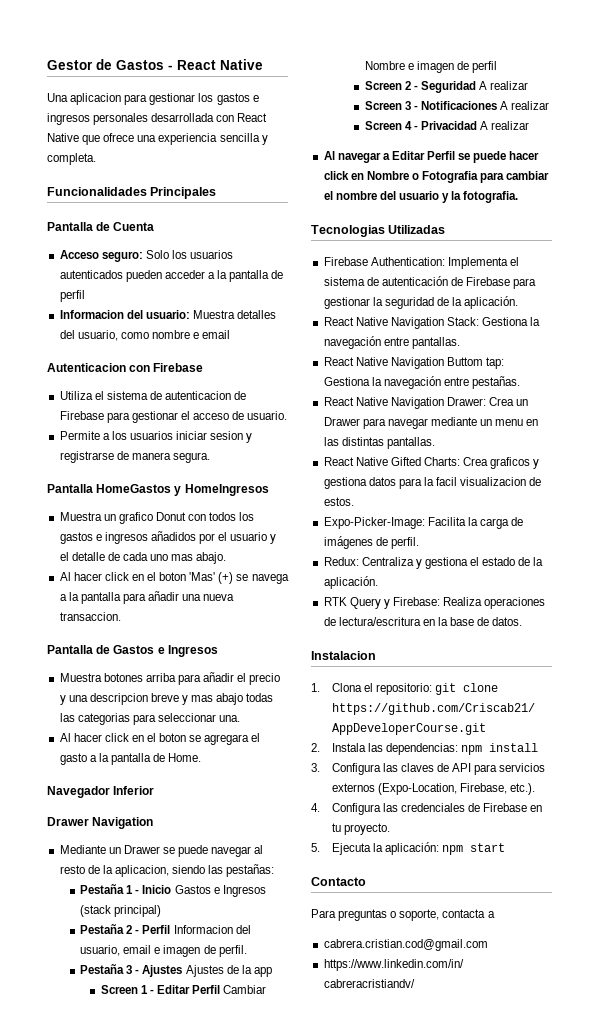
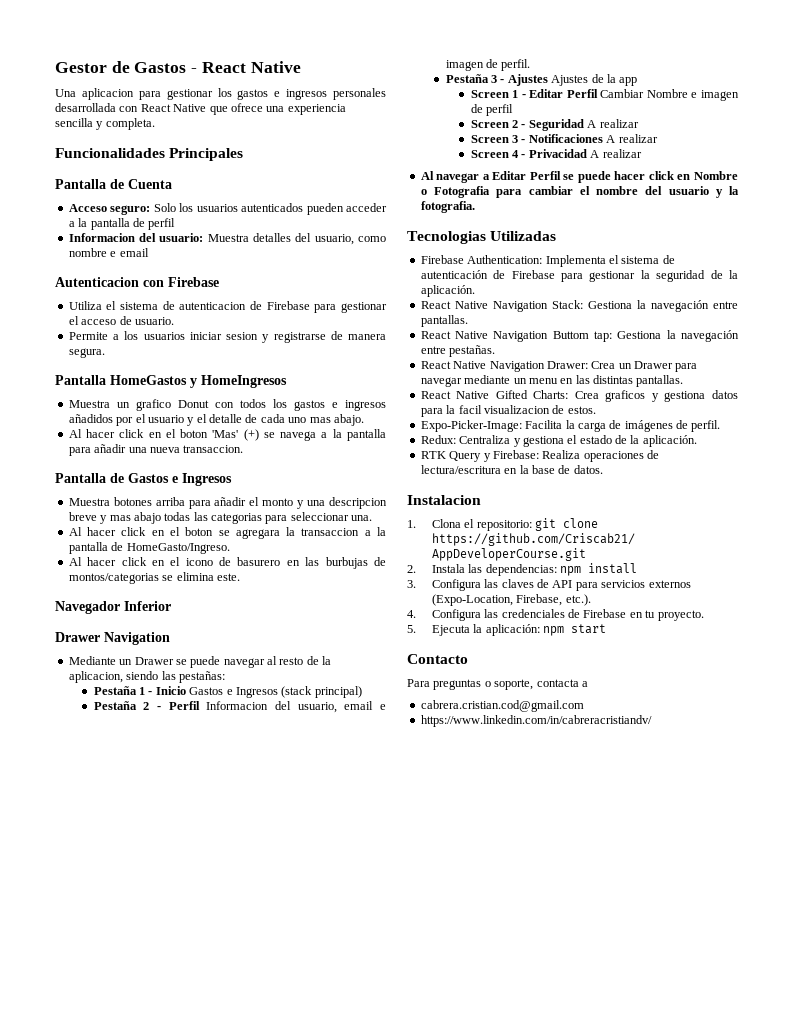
- Muestra botones arriba para añadir el precio y una descripcion breve y mas abajo todas las categorias para seleccionar una.
+ Muestra botones arriba para añadir el monto y una descripcion breve y mas abajo todas las categorias para seleccionar una.
- Al hacer click en el boton se agregara el gasto a la pantalla de Home.
+ Al hacer click en el boton se agregara la transaccion a la pantalla de HomeGasto/Ingreso.
+ Al hacer click en el icono de basurero en las burbujas de montos/categorias se elimina este.

